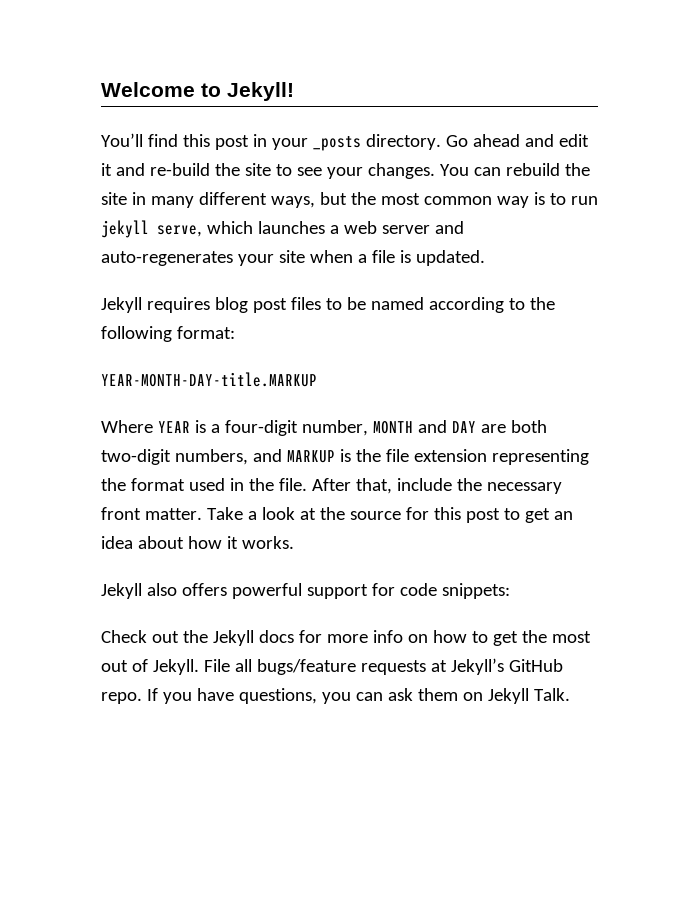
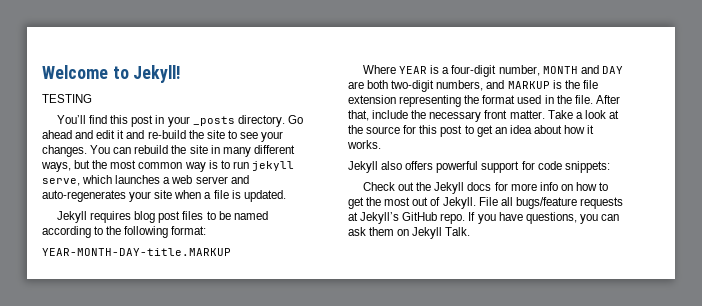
+ TESTING

